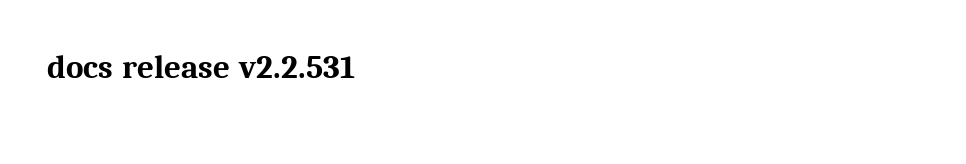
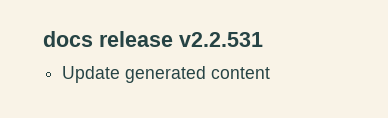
+ Update generated content

